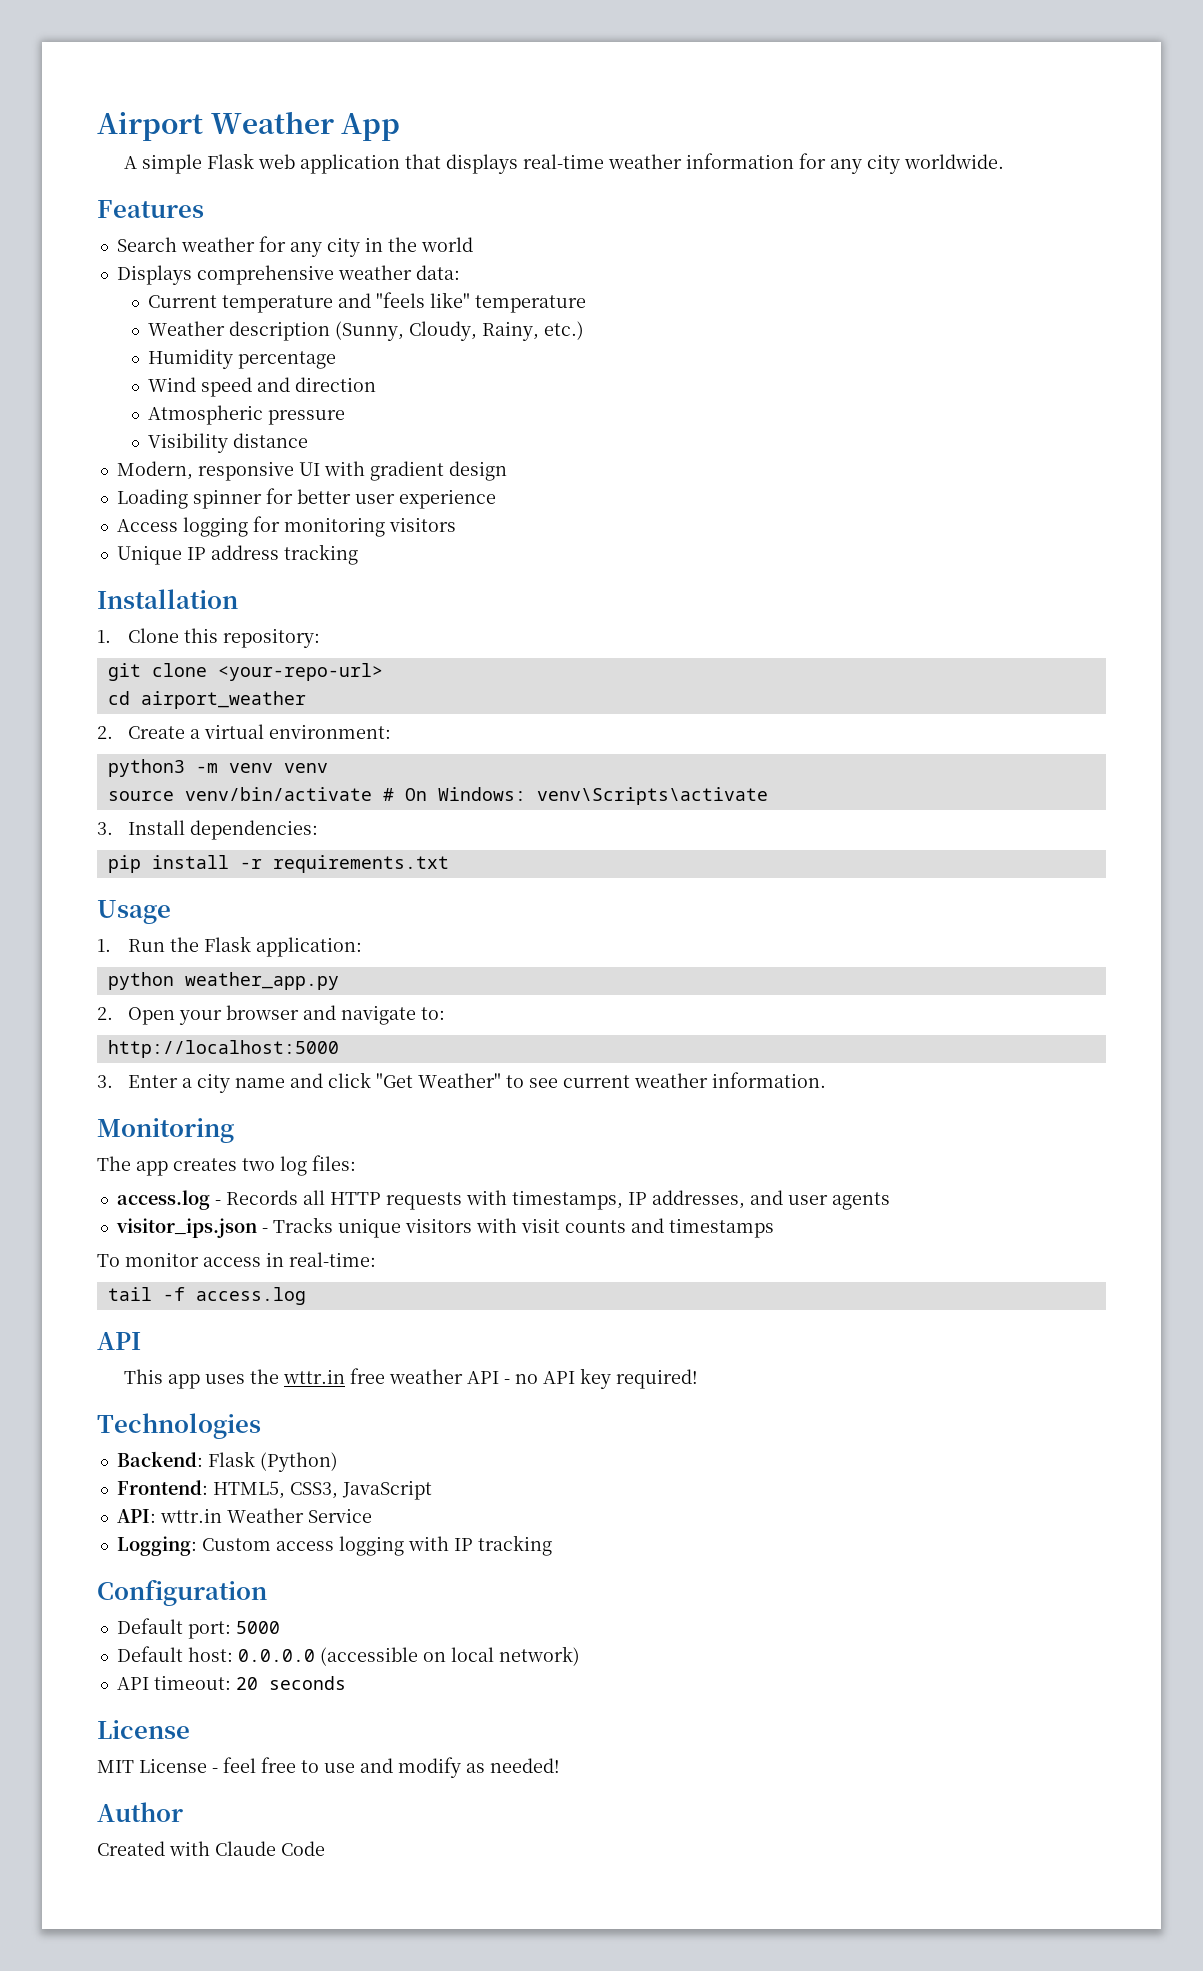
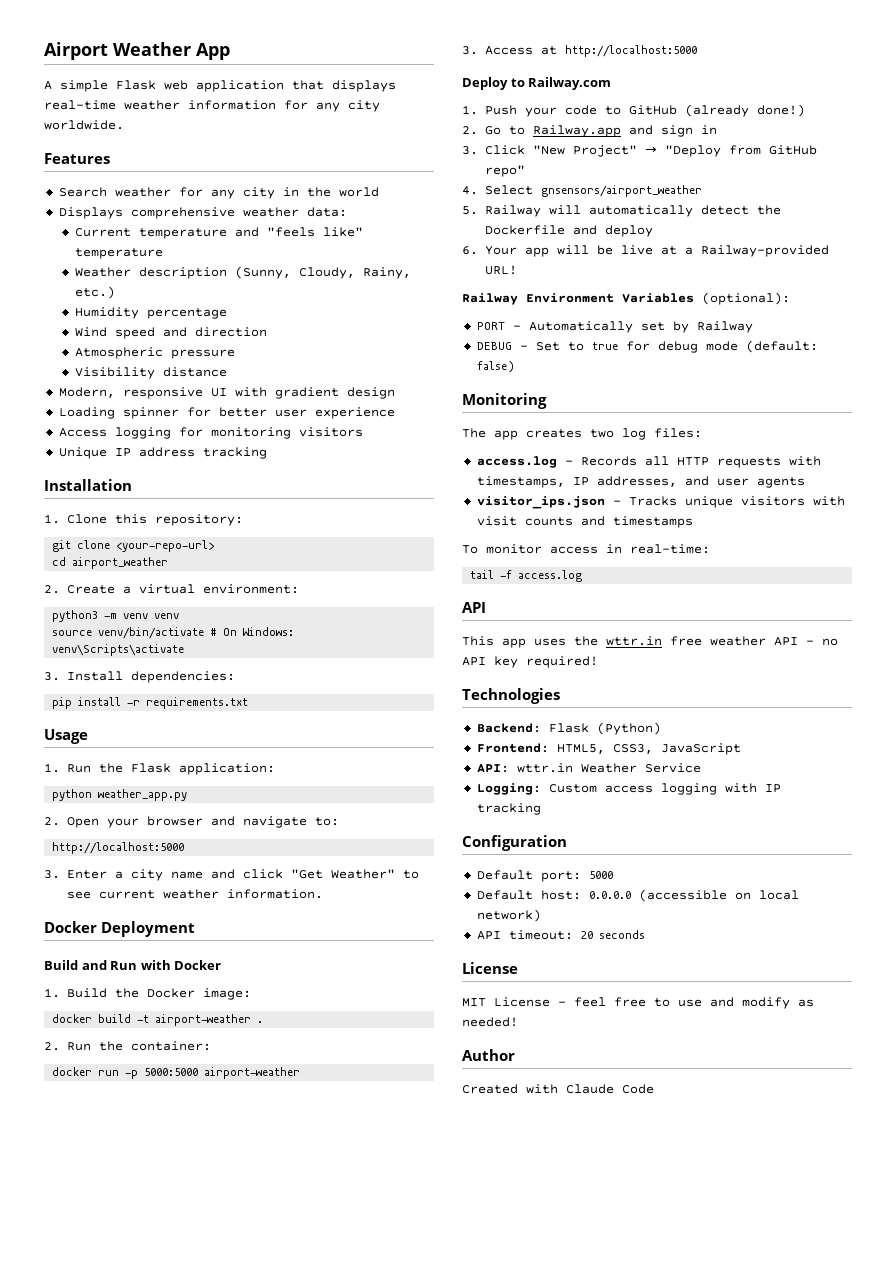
+ Docker Deployment
+ Build and Run with Docker
+ 1. Build the Docker image:
+ docker build -t airport-weather .
+ 2. Run the container:
+ docker run -p 5000:5000 airport-weather
+ 3. Access at http://localhost:5000
+ Deploy to Railway.com
+ 1. Push your code to GitHub (already done!)
+ 2. Go to Railway.app and sign in
+ 3. Click "New Project" → "Deploy from GitHub repo"
+ 4. Select gnsensors/airport_weather
+ 5. Railway will automatically detect the Dockerfile and deploy
+ 6. Your app will be live at a Railway-provided URL!
+ Railway Environment Variables (optional):
+ PORT - Automatically set by Railway
+ DEBUG - Set to true for debug mode (default: false)

